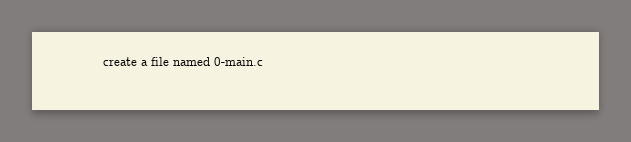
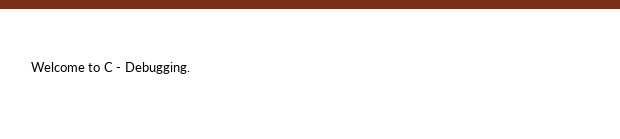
- create a file named 0-main.c
+ Welcome to C - Debugging.

